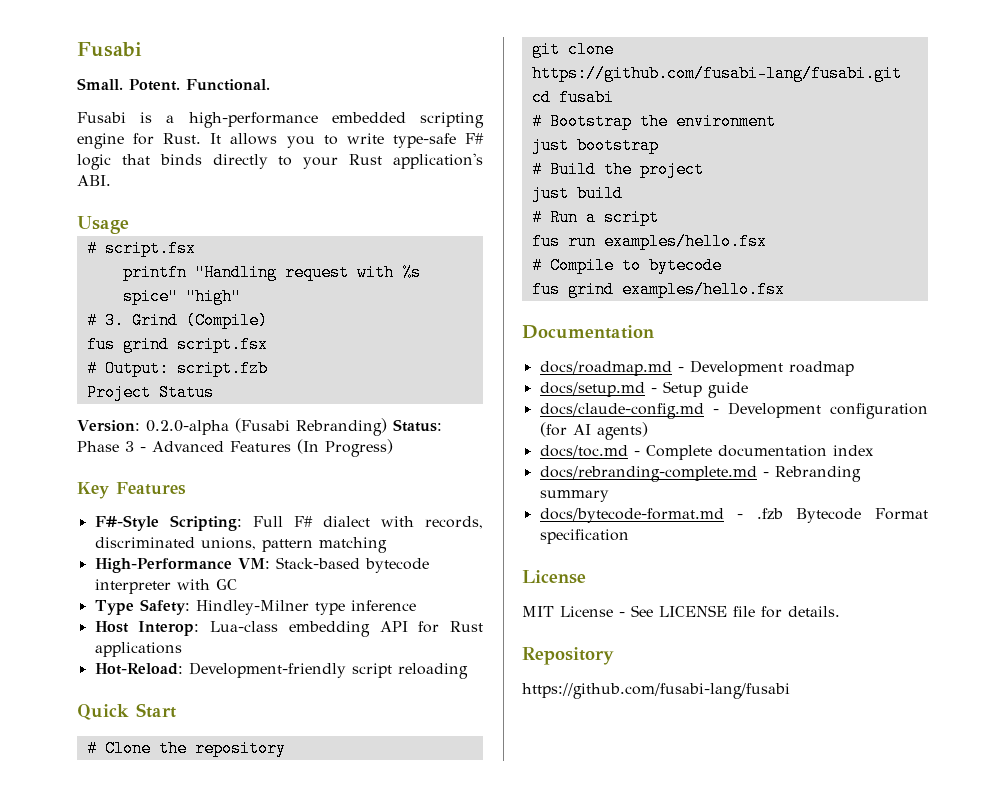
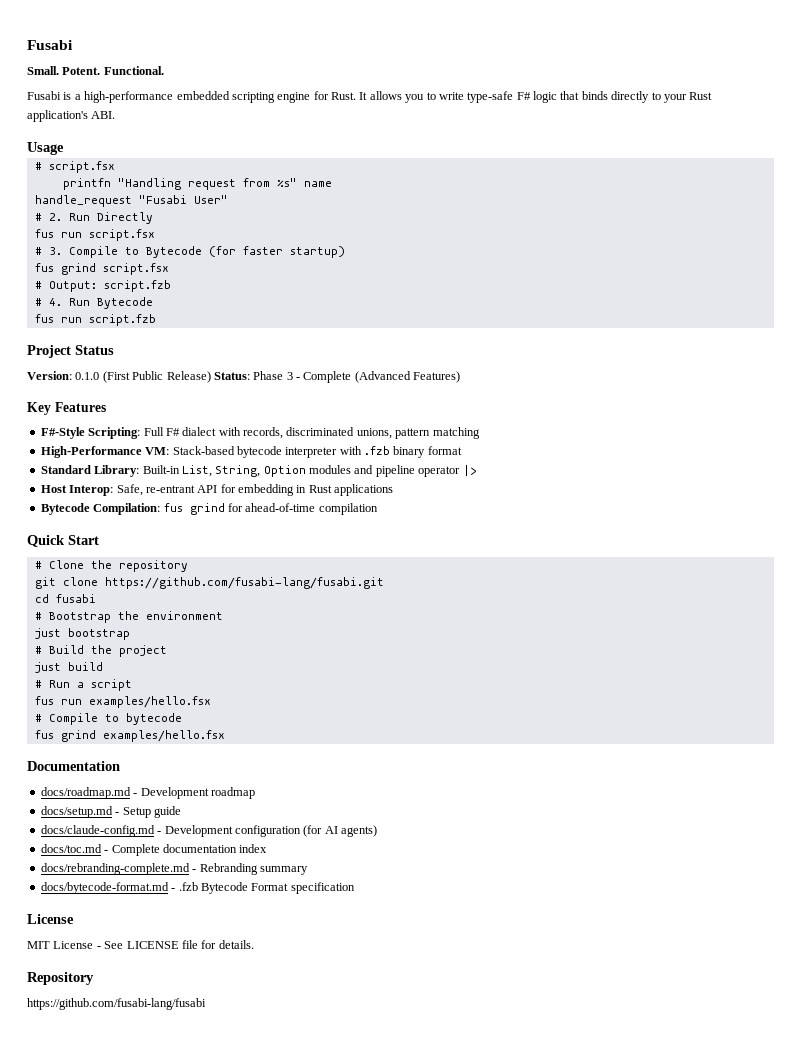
- printfn "Handling request with %s spice" "high"
- # 3. Grind (Compile)
+ printfn "Handling request from %s" name
+ handle_request "Fusabi User"
+ # 2. Run Directly
+ fus run script.fsx
+ # 3. Compile to Bytecode (for faster startup)
+ # 4. Run Bytecode
+ fus run script.fzb
  Project Status
- Version: 0.2.0-alpha (Fusabi Rebranding) Status: Phase 3 - Advanced Features (In Progress)
+ Version: 0.1.0 (First Public Release) Status: Phase 3 - Complete (Advanced Features)
- High-Performance VM: Stack-based bytecode interpreter with GC
- Type Safety: Hindley-Milner type inference
- Host Interop: Lua-class embedding API for Rust applications
- Hot-Reload: Development-friendly script reloading
+ High-Performance VM: Stack-based bytecode interpreter with .fzb binary format
+ Standard Library: Built-in List, String, Option modules and pipeline operator |>
+ Host Interop: Safe, re-entrant API for embedding in Rust applications
+ Bytecode Compilation: fus grind for ahead-of-time compilation

